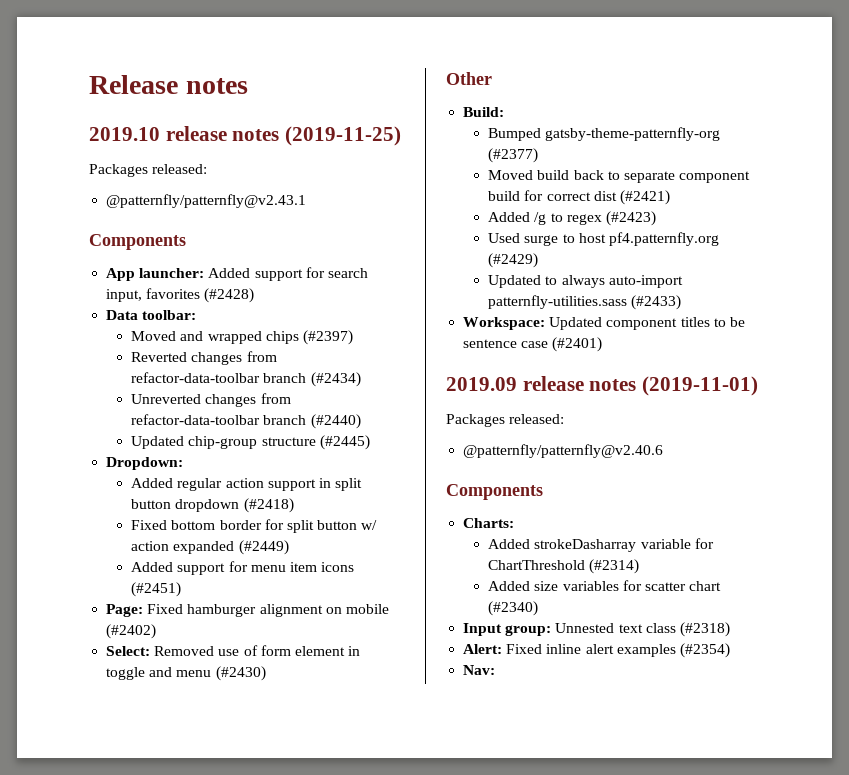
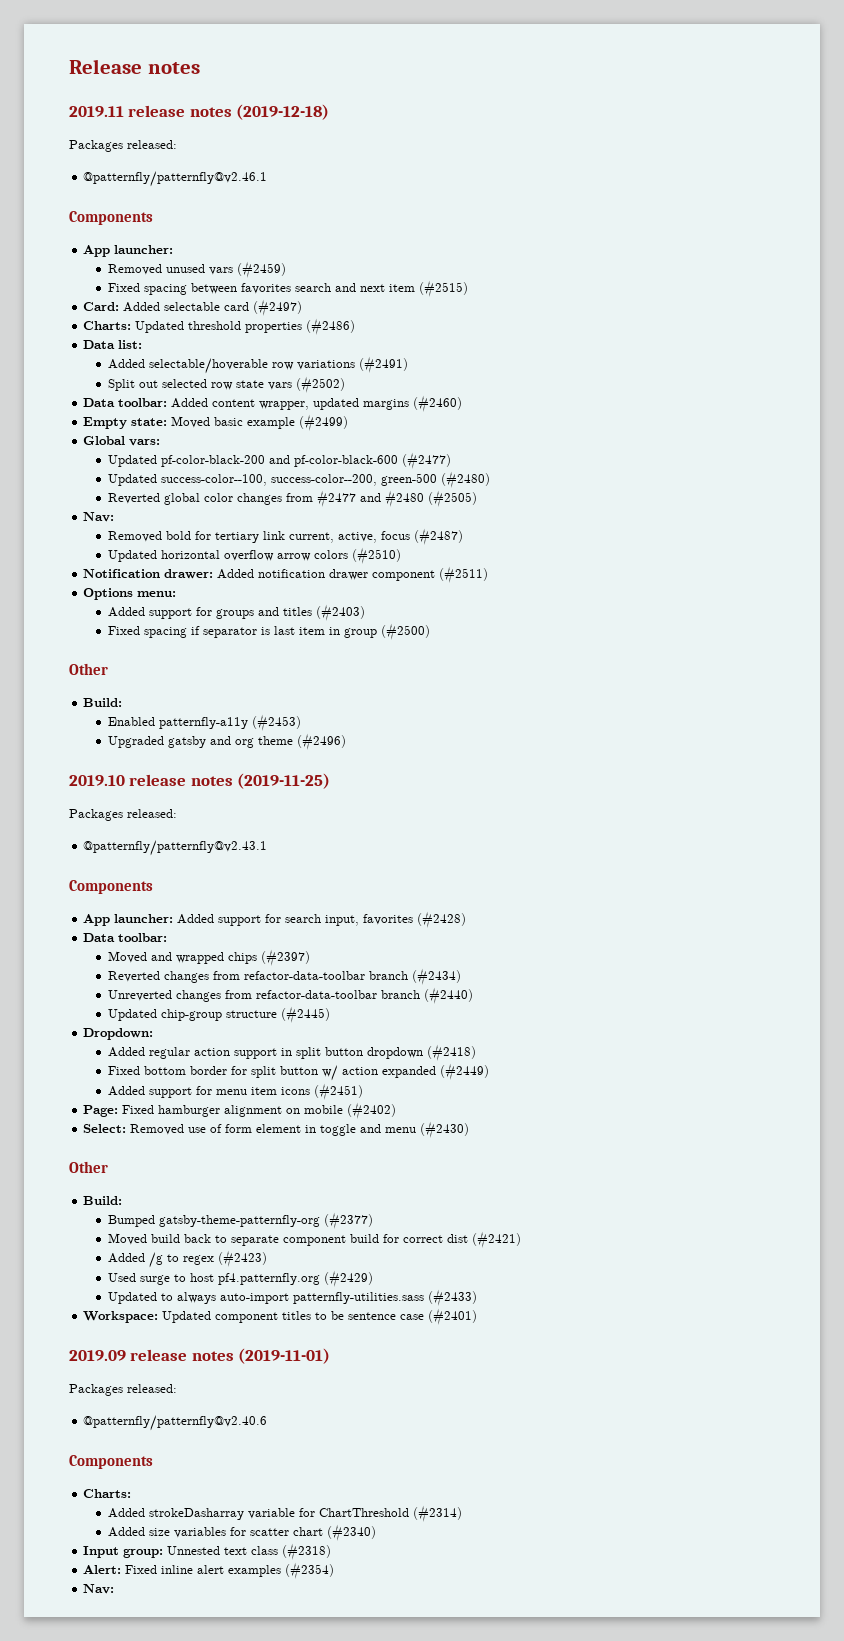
+ 2019.11 release notes (2019-12-18)
+ Packages released:
+ @patternfly/patternfly@v2.46.1
+ Components
+ App launcher:
+ Removed unused vars (#2459)
+ Fixed spacing between favorites search and next item (#2515)
+ Card: Added selectable card (#2497)
+ Charts: Updated threshold properties (#2486)
+ Data list:
+ Added selectable/hoverable row variations (#2491)
+ Split out selected row state vars (#2502)
+ Data toolbar: Added content wrapper, updated margins (#2460)
+ Empty state: Moved basic example (#2499)
+ Global vars:
+ Updated pf-color-black-200 and pf-color-black-600 (#2477)
+ Updated success-color--100, success-color--200, green-500 (#2480)
+ Reverted global color changes from #2477 and #2480 (#2505)
+ Nav:
+ Removed bold for tertiary link current, active, focus (#2487)
+ Updated horizontal overflow arrow colors (#2510)
+ Notification drawer: Added notification drawer component (#2511)
+ Options menu:
+ Added support for groups and titles (#2403)
+ Fixed spacing if separator is last item in group (#2500)
+ Other
+ Build:
+ Enabled patternfly-a11y (#2453)
+ Upgraded gatsby and org theme (#2496)

